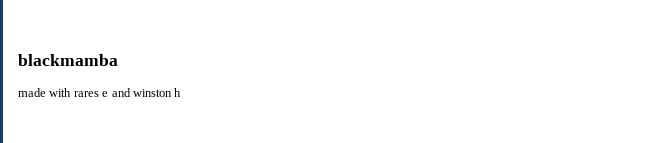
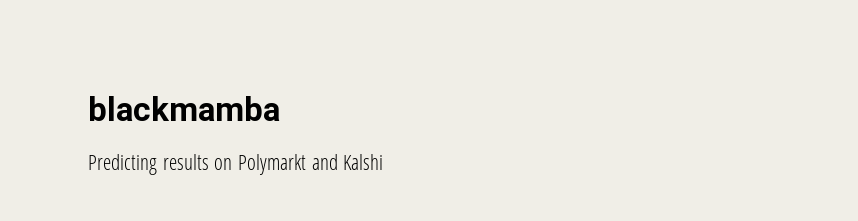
- made with rares e and winston h
+ Predicting results on Polymarkt and Kalshi

